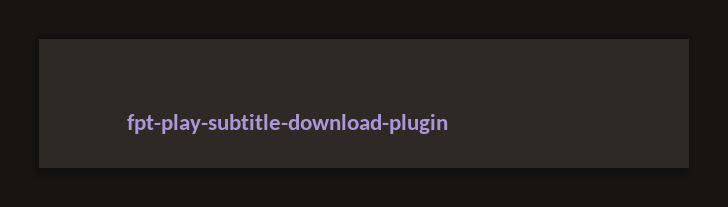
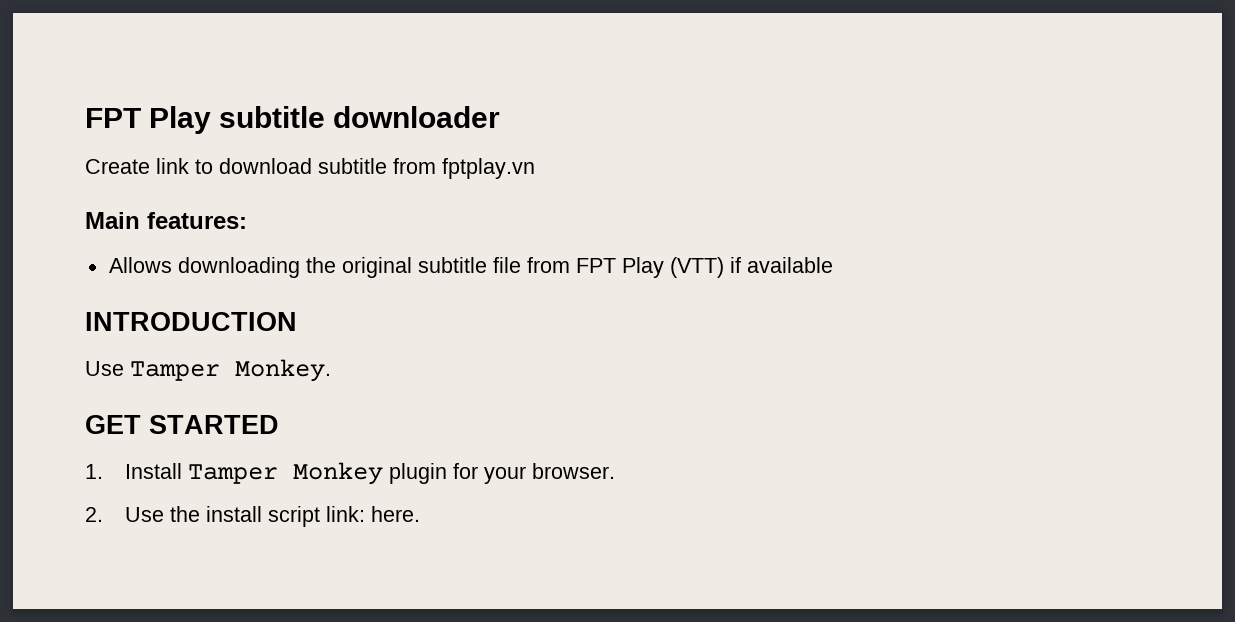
- fpt-play-subtitle-download-plugin
+ FPT Play subtitle downloader
+ Create link to download subtitle from fptplay.vn
+ Main features:
+ Allows downloading the original subtitle file from FPT Play (VTT) if available
+ INTRODUCTION
+ Use Tamper Monkey.
+ GET STARTED
+ 1. Install Tamper Monkey plugin for your browser.
+ 2. Use the install script link: here.

